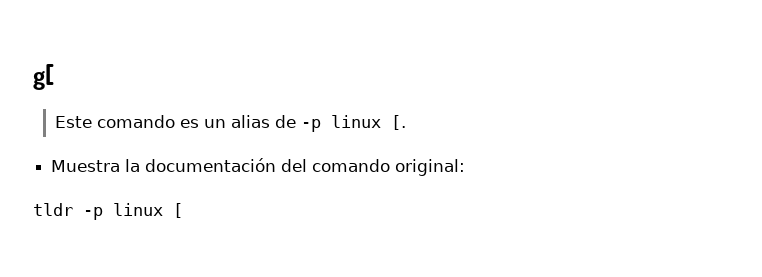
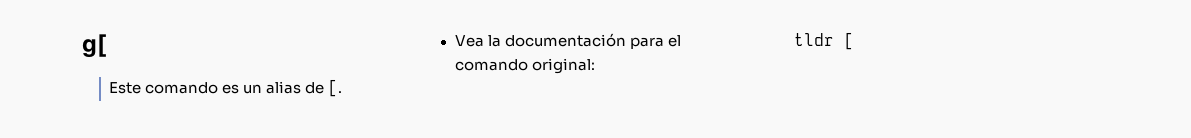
- Este comando es un alias de -p linux [.
+ Este comando es un alias de [.
- Muestra la documentación del comando original:
+ Vea la documentación para el comando original:
- tldr -p linux [
+ tldr [

